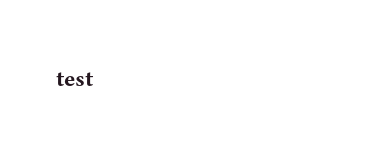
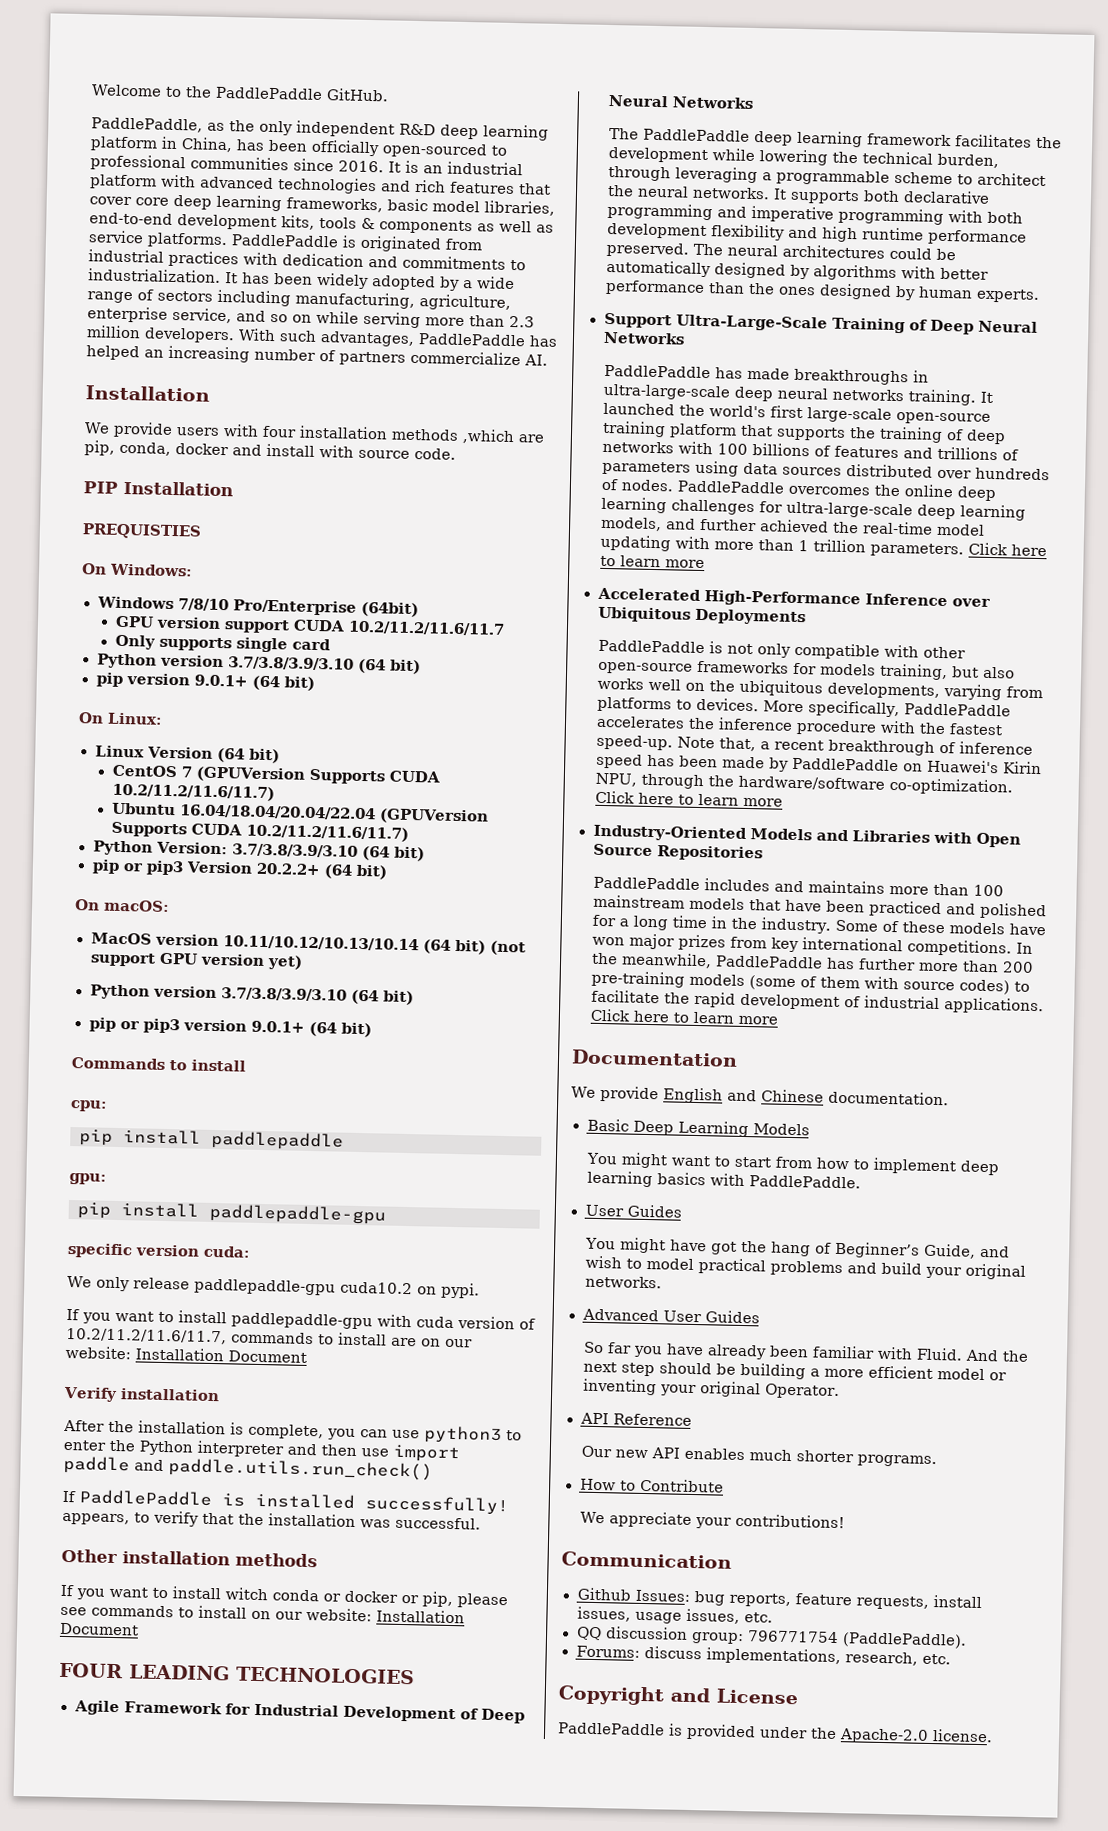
- test
+ Welcome to the PaddlePaddle GitHub.
+ PaddlePaddle, as the only independent R&D deep learning platform in China, has been officially open-sourced to professional communities since 2016. It is an industrial platform with advanced technologies and rich features that cover core deep learning frameworks, basic model libraries, end-to-end development kits, tools & components as well as service platforms. PaddlePaddle is originated from industrial practices with dedication and commitments to industrialization. It has been widely adopted by a wide range of sectors including manufacturing, agriculture, enterprise service, and so on while serving more than 2.3 million developers. With such advantages, PaddlePaddle has helped an increasing number of partners commercialize AI.
+ Installation
+ We provide users with four installation methods ,which are pip, conda, docker and install with source code.
+ PIP Installation
+ PREQUISTIES
+ On Windows:
+ Windows 7/8/10 Pro/Enterprise (64bit)
+ GPU version support CUDA 10.2/11.2/11.6/11.7
+ Only supports single card
+ Python version 3.7/3.8/3.9/3.10 (64 bit)
+ pip version 9.0.1+ (64 bit)
+ On Linux:
+ Linux Version (64 bit)
+ CentOS 7 (GPUVersion Supports CUDA 10.2/11.2/11.6/11.7)
+ Ubuntu 16.04/18.04/20.04/22.04 (GPUVersion Supports CUDA 10.2/11.2/11.6/11.7)
+ Python Version: 3.7/3.8/3.9/3.10 (64 bit)
+ pip or pip3 Version 20.2.2+ (64 bit)
+ On macOS:
+ MacOS version 10.11/10.12/10.13/10.14 (64 bit) (not support GPU version yet)
+ Python version 3.7/3.8/3.9/3.10 (64 bit)
+ pip or pip3 version 9.0.1+ (64 bit)
+ Commands to install
+ cpu:
+ pip install paddlepaddle
+ gpu:
+ pip install paddlepaddle-gpu
+ specific version cuda:
+ We only release paddlepaddle-gpu cuda10.2 on pypi.
+ If you want to install paddlepaddle-gpu with cuda version of 10.2/11.2/11.6/11.7, commands to install are on our website: Installation Document
+ Verify installation
+ After the installation is complete, you can use python3 to enter the Python interpreter and then use import paddle and paddle.utils.run_check()
+ If PaddlePaddle is installed successfully! appears, to verify that the installation was successful.
+ Other installation methods
+ If you want to install witch conda or docker or pip, please see commands to install on our website: Installation Document
+ FOUR LEADING TECHNOLOGIES
+ Agile Framework for Industrial Development of Deep Neural Networks
+ The PaddlePaddle deep learning framework facilitates the development while lowering the technical burden, through leveraging a programmable scheme to architect the neural networks. It supports both declarative programming and imperative programming with both development flexibility and high runtime performance preserved. The neural architectures could be automatically designed by algorithms with better performance than the ones designed by human experts.
+ Support Ultra-Large-Scale Training of Deep Neural Networks
+ PaddlePaddle has made breakthroughs in ultra-large-scale deep neural networks training. It launched the world's first large-scale open-source training platform that supports the training of deep networks with 100 billions of features and trillions of parameters using data sources distributed over hundreds of nodes. PaddlePaddle overcomes the online deep learning challenges for ultra-large-scale deep learning models, and further achieved the real-time model updating with more than 1 trillion parameters. Click here to learn more
+ Accelerated High-Performance Inference over Ubiquitous Deployments
+ PaddlePaddle is not only compatible with other open-source frameworks for models training, but also works well on the ubiquitous developments, varying from platforms to devices. More specifically, PaddlePaddle accelerates the inference procedure with the fastest speed-up. Note that, a recent breakthrough of inference speed has been made by PaddlePaddle on Huawei's Kirin NPU, through the hardware/software co-optimization. Click here to learn more
+ Industry-Oriented Models and Libraries with Open Source Repositories
+ PaddlePaddle includes and maintains more than 100 mainstream models that have been practiced and polished for a long time in the industry. Some of these models have won major prizes from key international competitions. In the meanwhile, PaddlePaddle has further more than 200 pre-training models (some of them with source codes) to facilitate the rapid development of industrial applications. Click here to learn more
+ Documentation
+ We provide English and Chinese documentation.
+ Basic Deep Learning Models
+ You might want to start from how to implement deep learning basics with PaddlePaddle.
+ User Guides
+ You might have got the hang of Beginner’s Guide, and wish to model practical problems and build your original networks.
+ Advanced User Guides
+ So far you have already been familiar with Fluid. And the next step should be building a more efficient model or inventing your original Operator.
+ API Reference
+ Our new API enables much shorter programs.
+ How to Contribute
+ We appreciate your contributions!
+ Communication
+ Github Issues: bug reports, feature requests, install issues, usage issues, etc.
+ QQ discussion group: 796771754 (PaddlePaddle).
+ Forums: discuss implementations, research, etc.
+ Copyright and License
+ PaddlePaddle is provided under the Apache-2.0 license.

